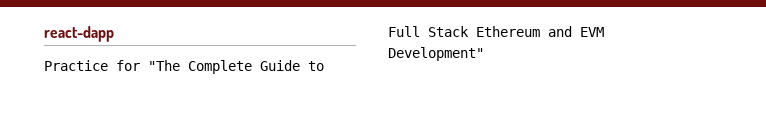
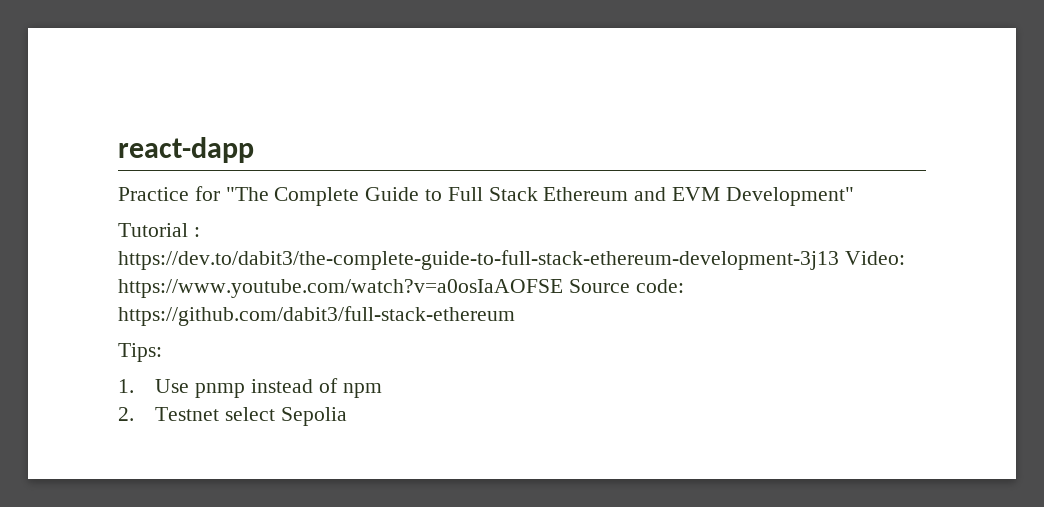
+ Tutorial : https://dev.to/dabit3/the-complete-guide-to-full-stack-ethereum-development-3j13 Video: https://www.youtube.com/watch?v=a0osIaAOFSE Source code: https://github.com/dabit3/full-stack-ethereum
+ Tips:
+ 1. Use pnmp instead of npm
+ 2. Testnet select Sepolia

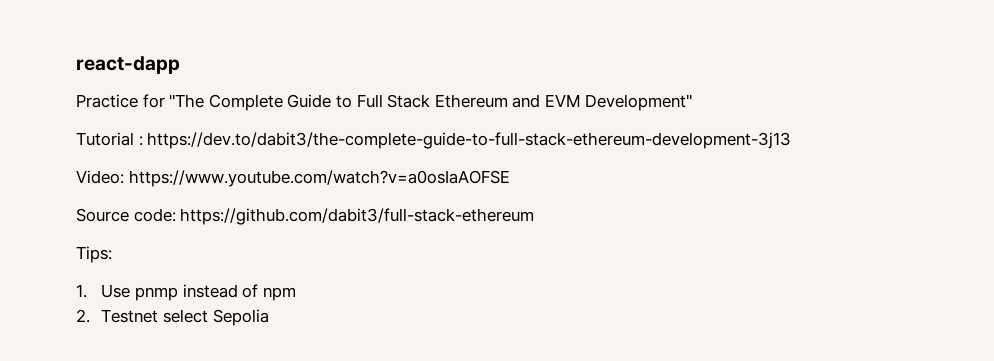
- Tutorial : https://dev.to/dabit3/the-complete-guide-to-full-stack-ethereum-development-3j13 Video: https://www.youtube.com/watch?v=a0osIaAOFSE Source code: https://github.com/dabit3/full-stack-ethereum
+ Tutorial : https://dev.to/dabit3/the-complete-guide-to-full-stack-ethereum-development-3j13
+ Video: https://www.youtube.com/watch?v=a0osIaAOFSE
+ Source code: https://github.com/dabit3/full-stack-ethereum

